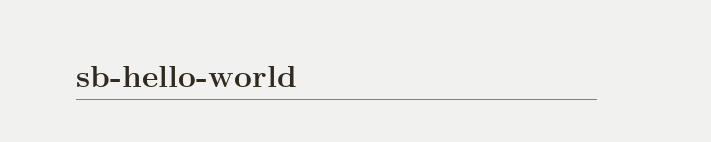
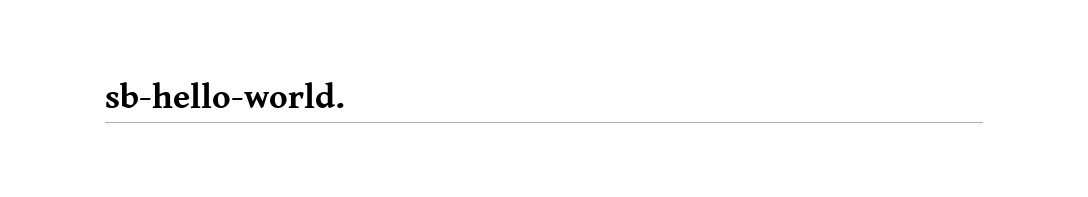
- sb-hello-world
+ sb-hello-world.

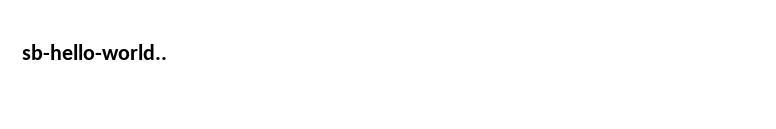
- sb-hello-world.
+ sb-hello-world..

